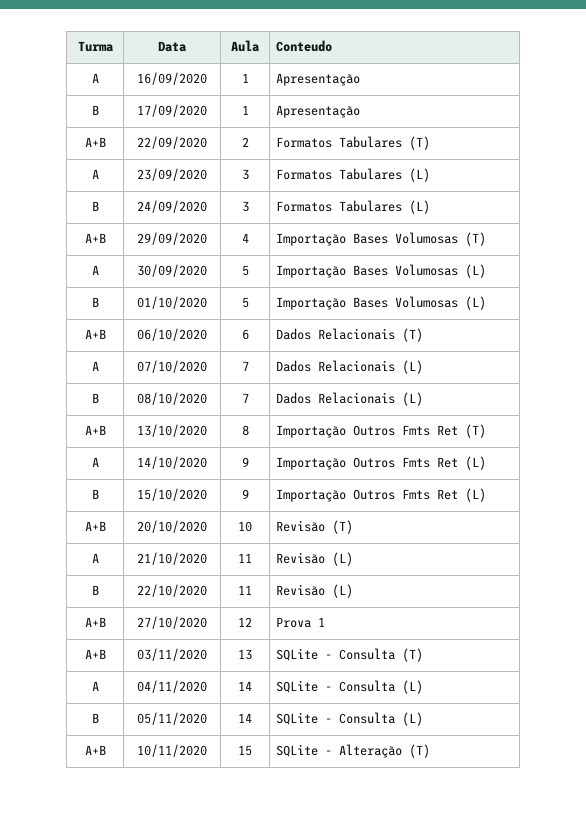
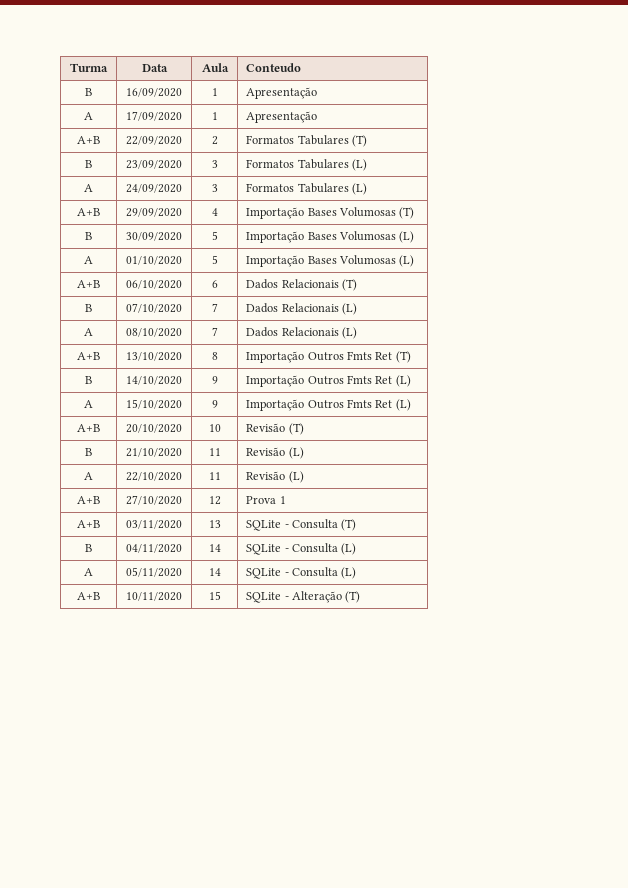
- A | 16/09/2020 | 1 | Apresentação
+ B | 16/09/2020 | 1 | Apresentação
- B | 17/09/2020 | 1 | Apresentação
+ A | 17/09/2020 | 1 | Apresentação
- A | 23/09/2020 | 3 | Formatos Tabulares (L)
+ B | 23/09/2020 | 3 | Formatos Tabulares (L)
- B | 24/09/2020 | 3 | Formatos Tabulares (L)
+ A | 24/09/2020 | 3 | Formatos Tabulares (L)
- A | 30/09/2020 | 5 | Importação Bases Volumosas (L)
+ B | 30/09/2020 | 5 | Importação Bases Volumosas (L)
- B | 01/10/2020 | 5 | Importação Bases Volumosas (L)
+ A | 01/10/2020 | 5 | Importação Bases Volumosas (L)
- A | 07/10/2020 | 7 | Dados Relacionais (L)
+ B | 07/10/2020 | 7 | Dados Relacionais (L)
- B | 08/10/2020 | 7 | Dados Relacionais (L)
+ A | 08/10/2020 | 7 | Dados Relacionais (L)
- A | 14/10/2020 | 9 | Importação Outros Fmts Ret (L)
+ B | 14/10/2020 | 9 | Importação Outros Fmts Ret (L)
- B | 15/10/2020 | 9 | Importação Outros Fmts Ret (L)
+ A | 15/10/2020 | 9 | Importação Outros Fmts Ret (L)
- A | 21/10/2020 | 11 | Revisão (L)
+ B | 21/10/2020 | 11 | Revisão (L)
- B | 22/10/2020 | 11 | Revisão (L)
+ A | 22/10/2020 | 11 | Revisão (L)
- A | 04/11/2020 | 14 | SQLite - Consulta (L)
+ B | 04/11/2020 | 14 | SQLite - Consulta (L)
- B | 05/11/2020 | 14 | SQLite - Consulta (L)
+ A | 05/11/2020 | 14 | SQLite - Consulta (L)

